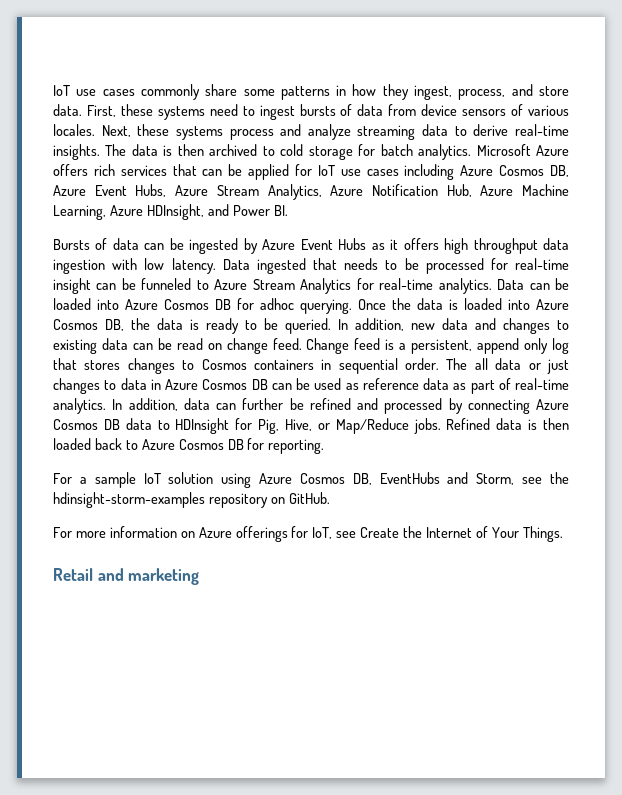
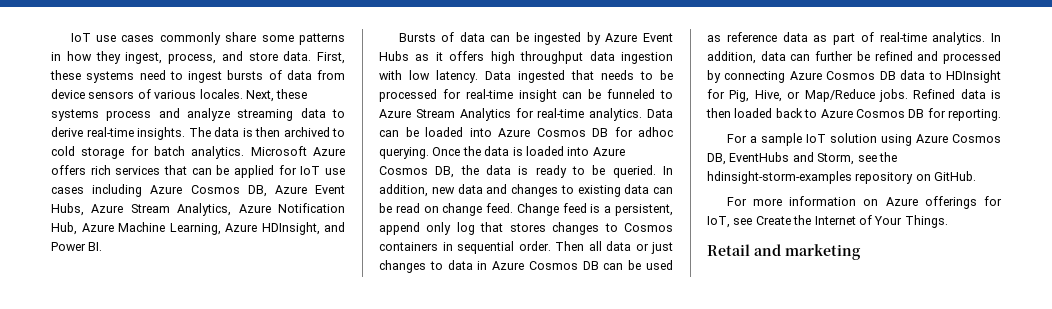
- The all data or just changes to data in Azure Cosmos DB can be used as reference data as part of real-time analytics.
+ Then all data or just changes to data in Azure Cosmos DB can be used as reference data as part of real-time analytics.

